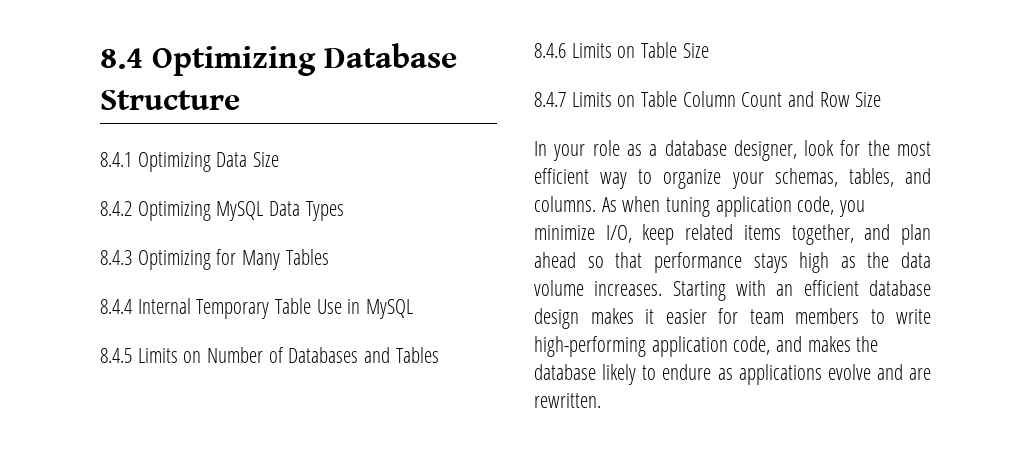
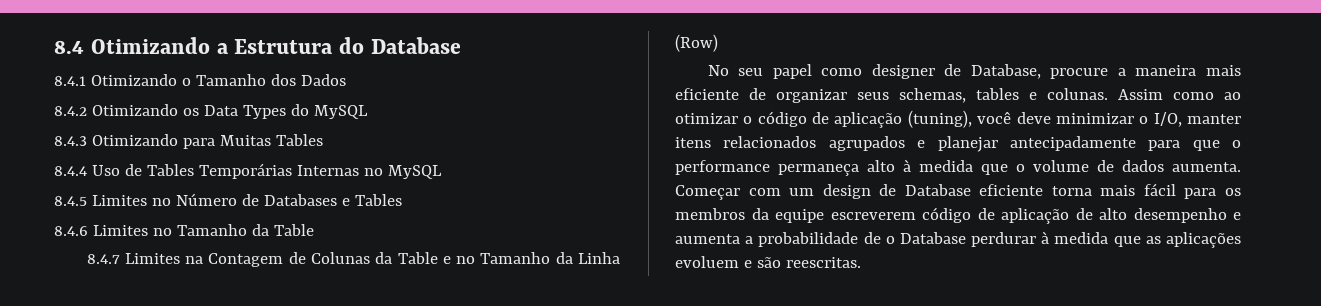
- 8.4 Optimizing Database Structure
+ 8.4 Otimizando a Estrutura do Database
- 8.4.1 Optimizing Data Size
+ 8.4.1 Otimizando o Tamanho dos Dados
- 8.4.2 Optimizing MySQL Data Types
+ 8.4.2 Otimizando os Data Types do MySQL
- 8.4.3 Optimizing for Many Tables
+ 8.4.3 Otimizando para Muitas Tables
- 8.4.4 Internal Temporary Table Use in MySQL
- 8.4.5 Limits on Number of Databases and Tables
- 8.4.6 Limits on Table Size
+ 8.4.4 Uso de Tables Temporárias Internas no MySQL
+ 8.4.5 Limites no Número de Databases e Tables
+ 8.4.6 Limites no Tamanho da Table
- 8.4.7 Limits on Table Column Count and Row Size
- In your role as a database designer, look for the most efficient way to organize your schemas, tables, and columns. As when tuning application code, you minimize I/O, keep related items together, and plan ahead so that performance stays high as the data volume increases. Starting with an efficient database design makes it easier for team members to write high-performing application code, and makes the database likely to endure as applications evolve and are rewritten.
+ 8.4.7 Limites na Contagem de Colunas da Table e no Tamanho da Linha (Row)
+ No seu papel como designer de Database, procure a maneira mais eficiente de organizar seus schemas, tables e colunas. Assim como ao otimizar o código de aplicação (tuning), você deve minimizar o I/O, manter itens relacionados agrupados e planejar antecipadamente para que o performance permaneça alto à medida que o volume de dados aumenta. Começar com um design de Database eficiente torna mais fácil para os membros da equipe escreverem código de aplicação de alto desempenho e aumenta a probabilidade de o Database perdurar à medida que as aplicações evoluem e são reescritas.

